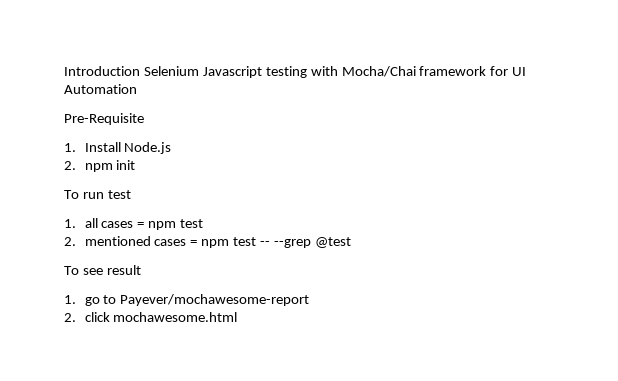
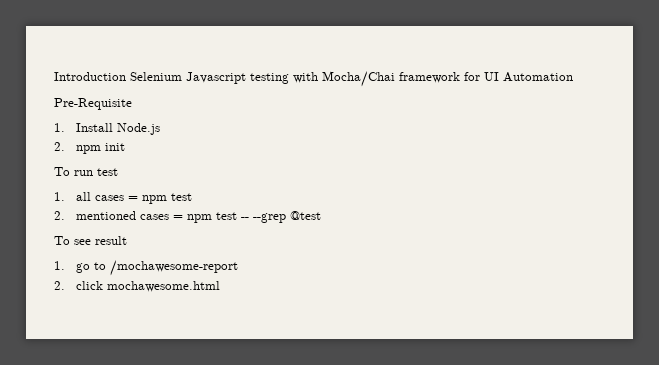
- 1. go to Payever/mochawesome-report
+ 1. go to /mochawesome-report

